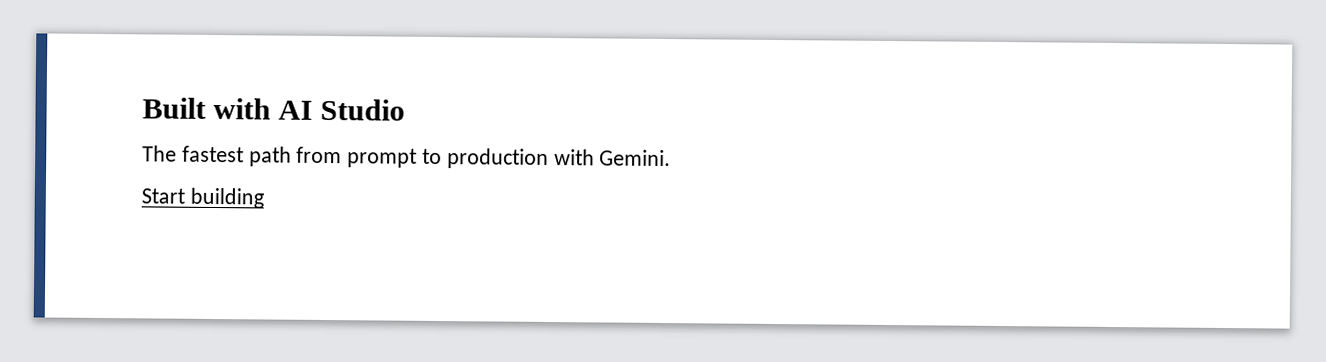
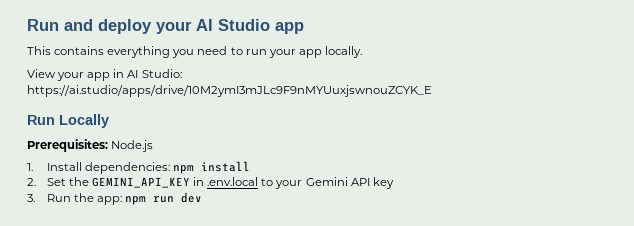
- Built with AI Studio
- The fastest path from prompt to production with Gemini.
- Start building
+ Run and deploy your AI Studio app
+ This contains everything you need to run your app locally.
+ View your app in AI Studio: https://ai.studio/apps/drive/10M2ymI3mJLc9F9nMYUuxjswnouZCYK_E
+ Run Locally
+ Prerequisites: Node.js
+ 1. Install dependencies: npm install
+ 2. Set the GEMINI_API_KEY in .env.local to your Gemini API key
+ 3. Run the app: npm run dev

